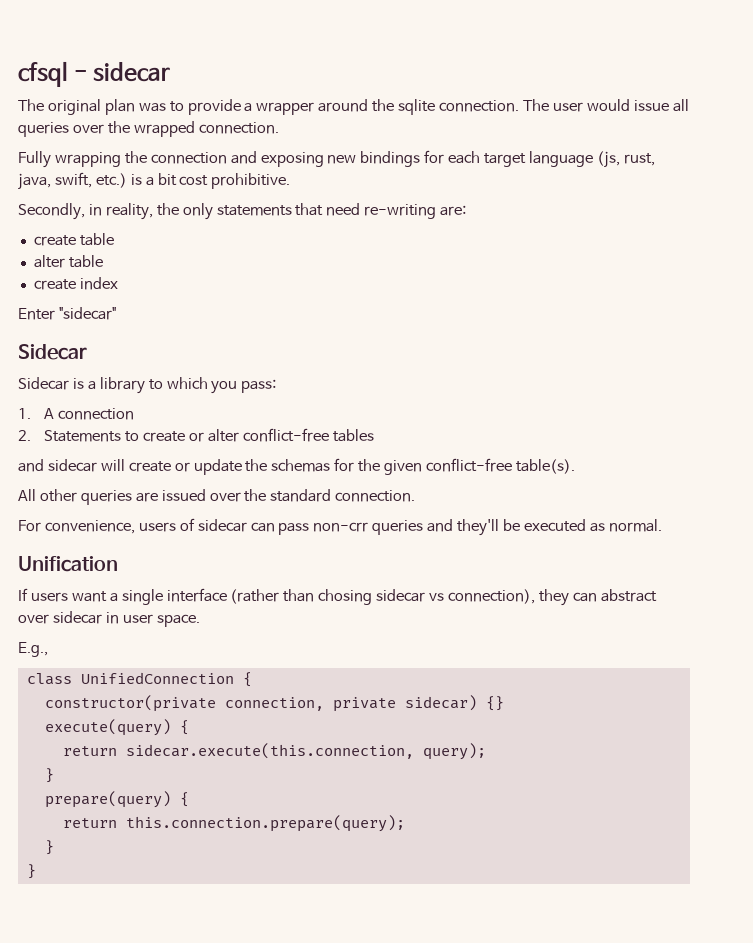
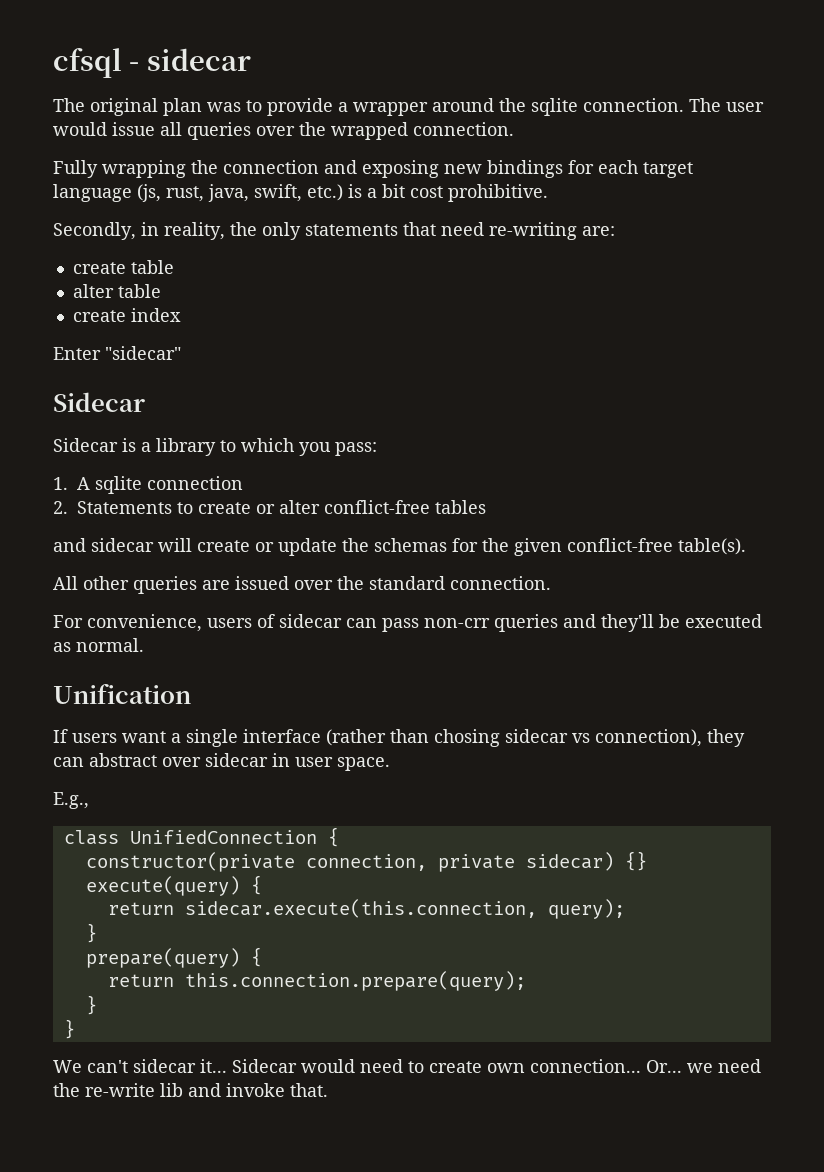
- 1. A connection
+ 1. A sqlite connection
+ We can't sidecar it... Sidecar would need to create own connection... Or... we need the re-write lib and invoke that.

